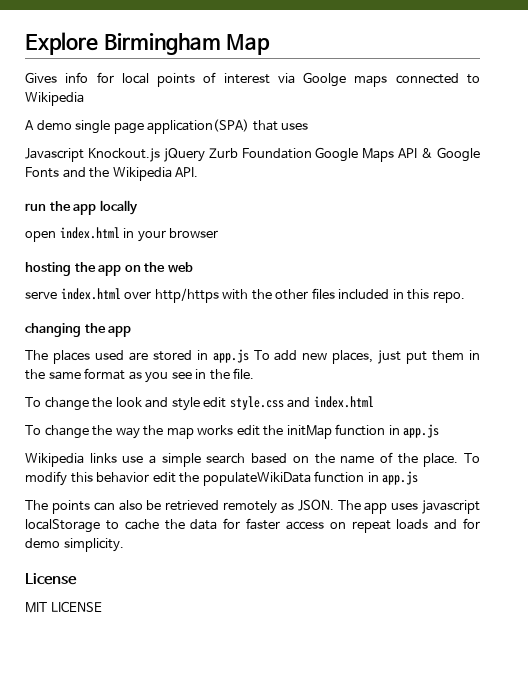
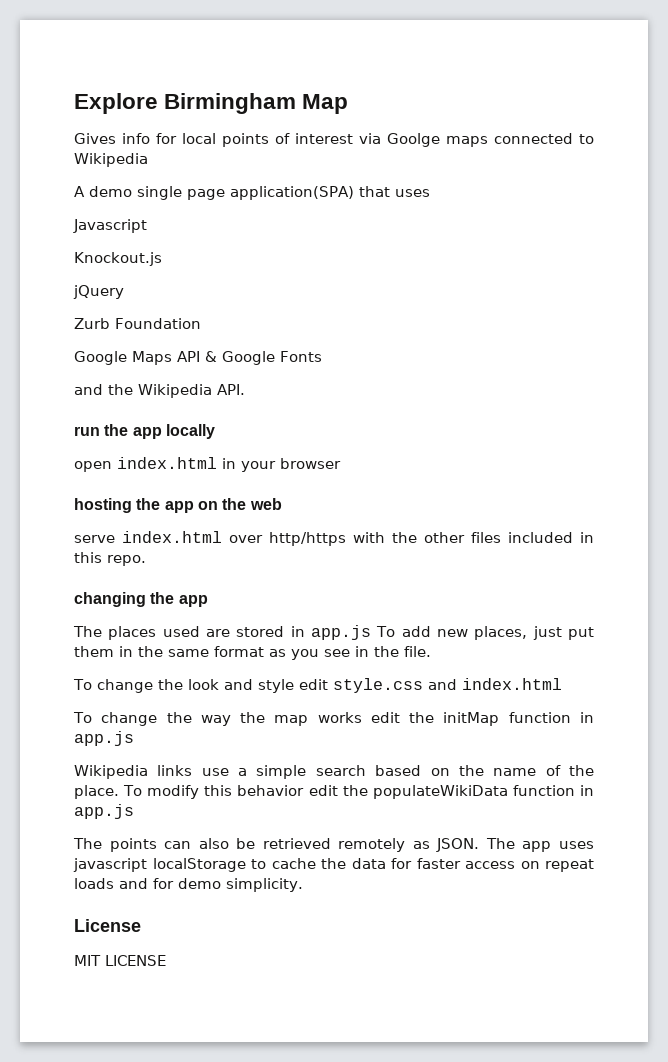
- Javascript Knockout.js jQuery Zurb Foundation Google Maps API & Google Fonts and the Wikipedia API.
+ Javascript
+ Knockout.js
+ jQuery
+ Zurb Foundation
+ Google Maps API & Google Fonts
+ and the Wikipedia API.

